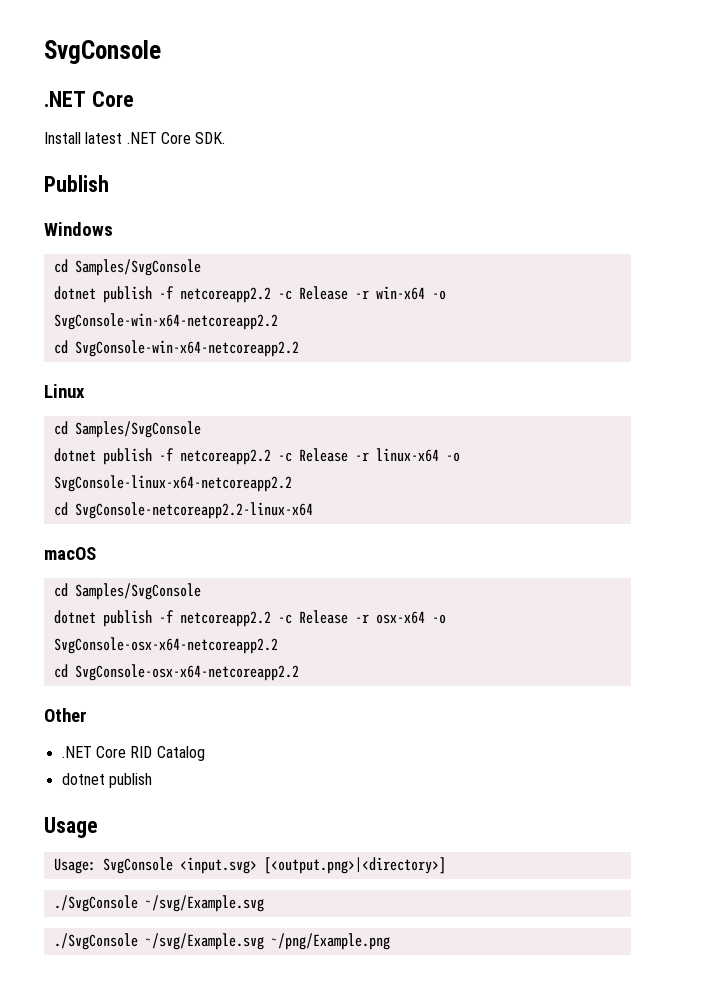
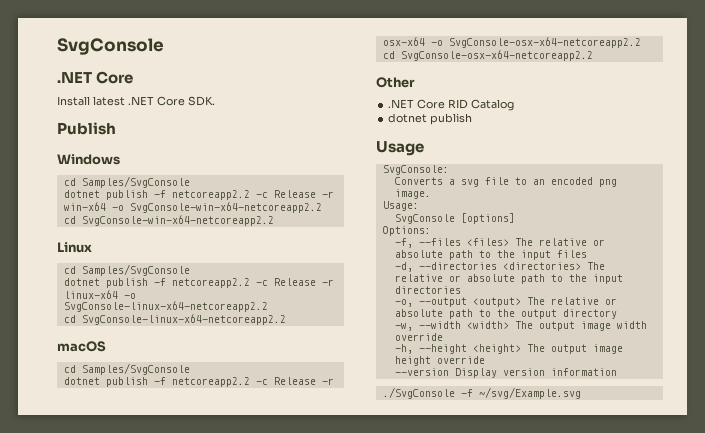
- cd SvgConsole-netcoreapp2.2-linux-x64
+ cd SvgConsole-linux-x64-netcoreapp2.2
- Usage: SvgConsole <input.svg> [<output.png>|<directory>]
- ./SvgConsole ~/svg/Example.svg
- ./SvgConsole ~/svg/Example.svg ~/png/Example.png
+ SvgConsole:
+ Converts a svg file to an encoded png image.
+ Usage:
+ SvgConsole [options]
+ Options:
+ -f, --files <files> The relative or absolute path to the input files
+ -d, --directories <directories> The relative or absolute path to the input directories
+ -o, --output <output> The relative or absolute path to the output directory
+ -w, --width <width> The output image width override
+ -h, --height <height> The output image height override
+ --version Display version information
+ ./SvgConsole -f ~/svg/Example.svg

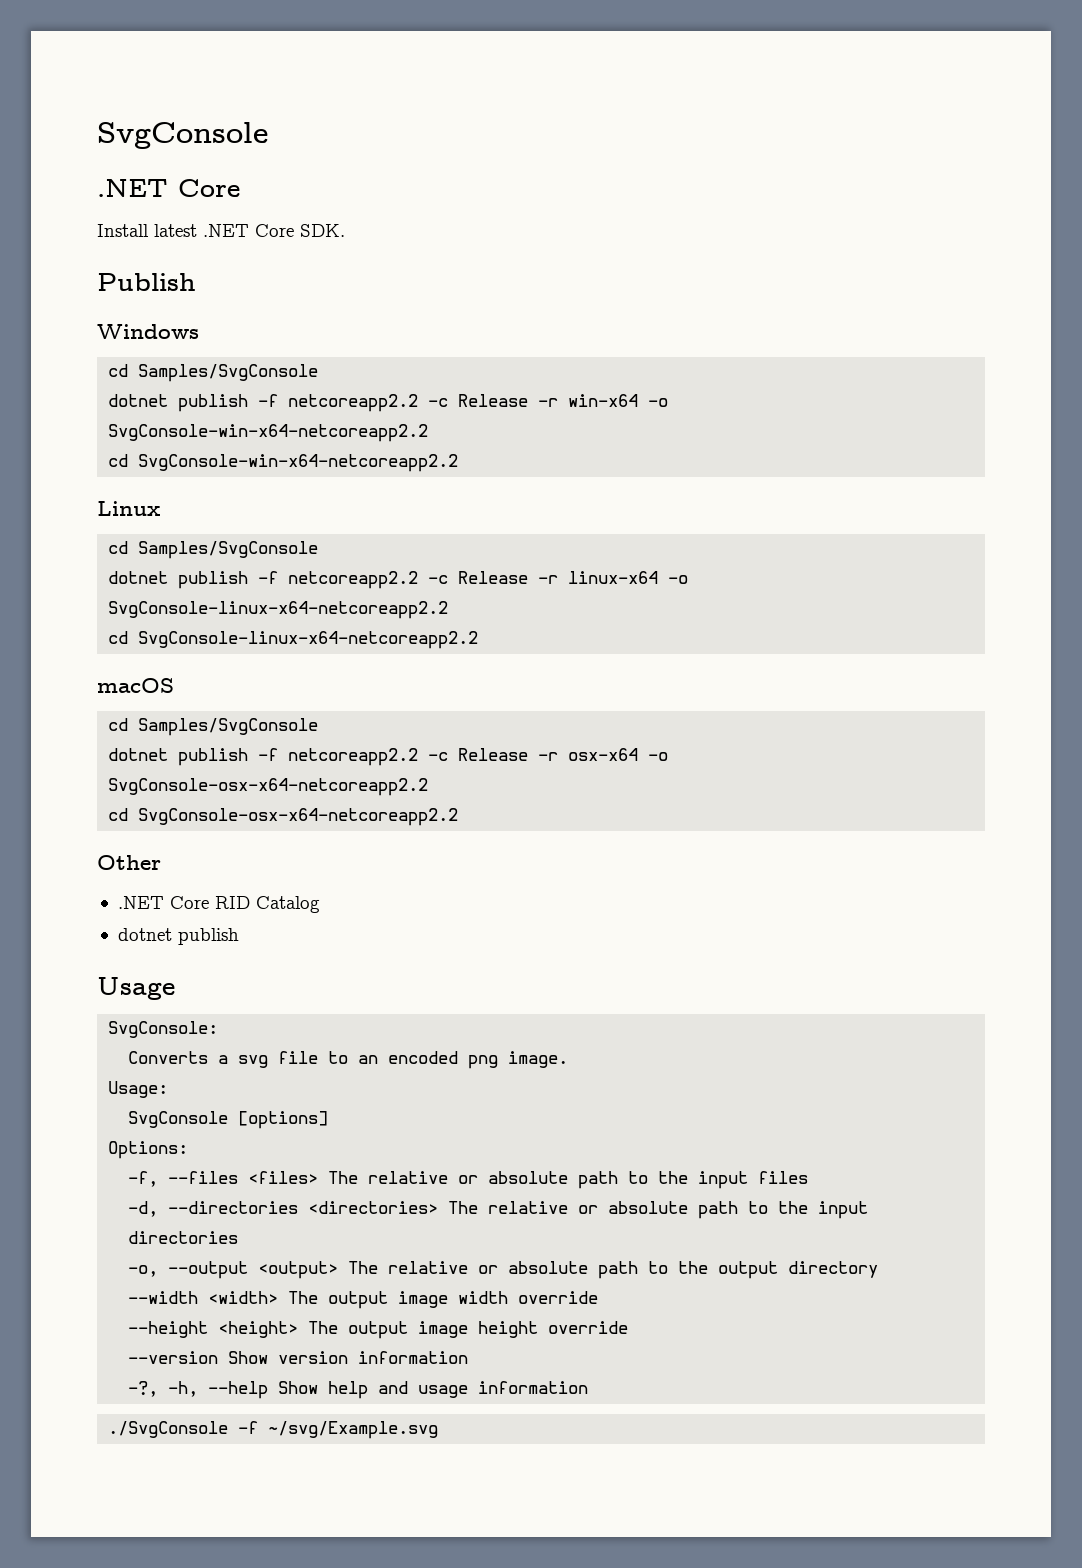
- -w, --width <width> The output image width override
+ --width <width> The output image width override
- -h, --height <height> The output image height override
+ --height <height> The output image height override
- --version Display version information
+ --version Show version information
+ -?, -h, --help Show help and usage information

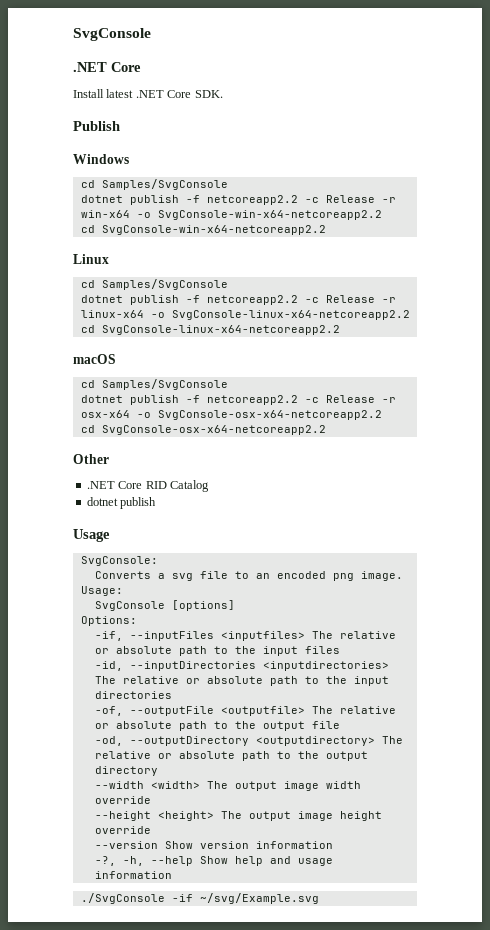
- -f, --files <files> The relative or absolute path to the input files
+ -if, --inputFiles <inputfiles> The relative or absolute path to the input files
- -d, --directories <directories> The relative or absolute path to the input directories
+ -id, --inputDirectories <inputdirectories> The relative or absolute path to the input directories
- -o, --output <output> The relative or absolute path to the output directory
+ -of, --outputFile <outputfile> The relative or absolute path to the output file
+ -od, --outputDirectory <outputdirectory> The relative or absolute path to the output directory
- ./SvgConsole -f ~/svg/Example.svg
+ ./SvgConsole -if ~/svg/Example.svg

